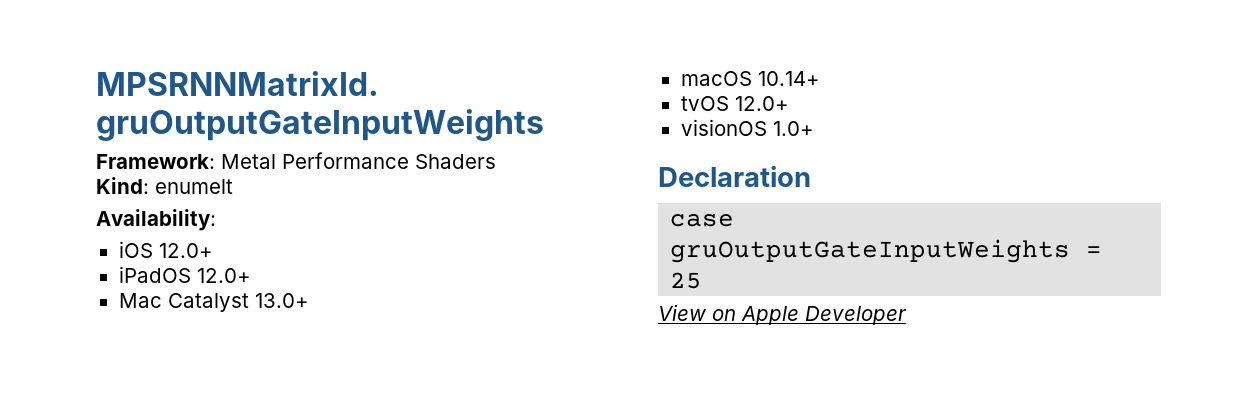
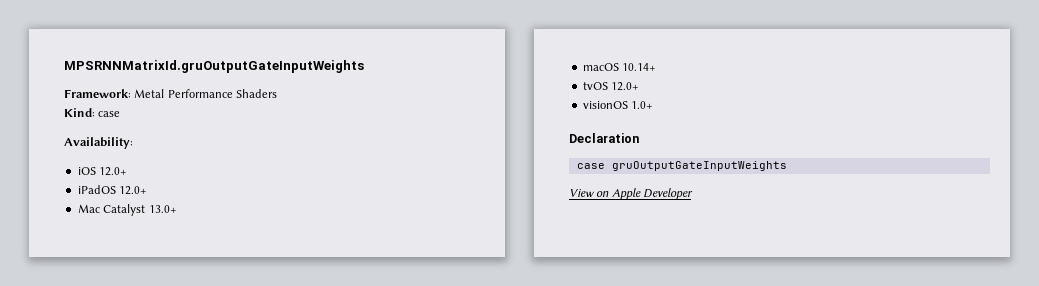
- Kind: enumelt
+ Kind: case
- case gruOutputGateInputWeights = 25
+ case gruOutputGateInputWeights

